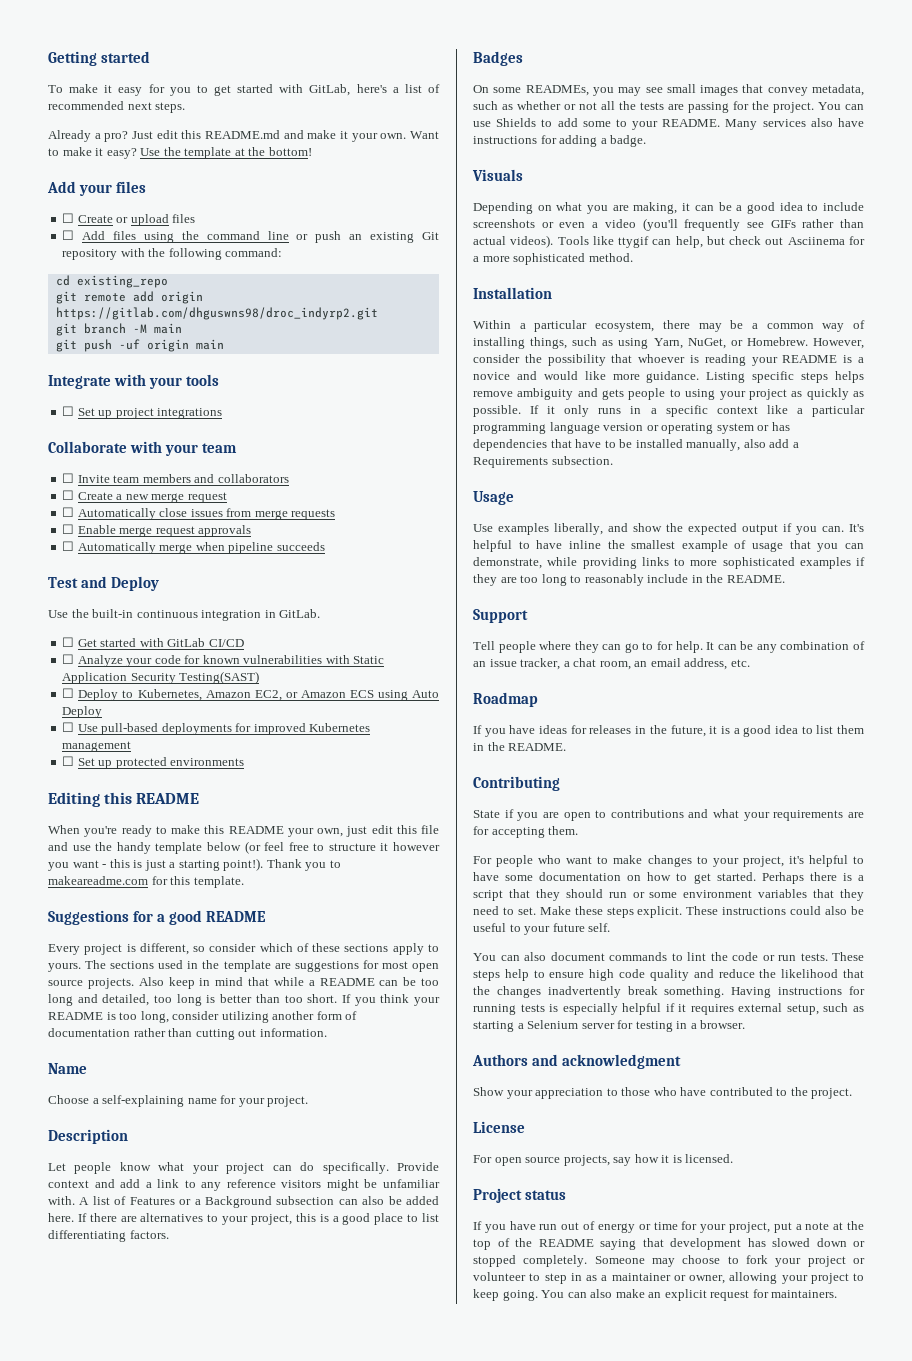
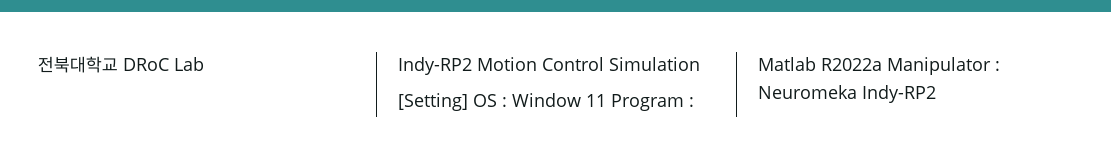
- Getting started
- To make it easy for you to get started with GitLab, here's a list of recommended next steps.
- Already a pro? Just edit this README.md and make it your own. Want to make it easy? Use the template at the bottom!
- Add your files
- ☐ Create or upload files
- ☐ Add files using the command line or push an existing Git repository with the following command:
- cd existing_repo
- git remote add origin https://gitlab.com/dhguswns98/droc_indyrp2.git
- git branch -M main
- git push -uf origin main
- Integrate with your tools
- ☐ Set up project integrations
- Collaborate with your team
- ☐ Invite team members and collaborators
- ☐ Create a new merge request
- ☐ Automatically close issues from merge requests
- ☐ Enable merge request approvals
- ☐ Automatically merge when pipeline succeeds
- Test and Deploy
- Use the built-in continuous integration in GitLab.
- ☐ Get started with GitLab CI/CD
- ☐ Analyze your code for known vulnerabilities with Static Application Security Testing(SAST)
- ☐ Deploy to Kubernetes, Amazon EC2, or Amazon ECS using Auto Deploy
- ☐ Use pull-based deployments for improved Kubernetes management
- ☐ Set up protected environments
- Editing this README
- When you're ready to make this README your own, just edit this file and use the handy template below (or feel free to structure it however you want - this is just a starting point!). Thank you to makeareadme.com for this template.
- Suggestions for a good README
- Every project is different, so consider which of these sections apply to yours. The sections used in the template are suggestions for most open source projects. Also keep in mind that while a README can be too long and detailed, too long is better than too short. If you think your README is too long, consider utilizing another form of documentation rather than cutting out information.
- Name
- Choose a self-explaining name for your project.
- Description
- Let people know what your project can do specifically. Provide context and add a link to any reference visitors might be unfamiliar with. A list of Features or a Background subsection can also be added here. If there are alternatives to your project, this is a good place to list differentiating factors.
- Badges
- On some READMEs, you may see small images that convey metadata, such as whether or not all the tests are passing for the project. You can use Shields to add some to your README. Many services also have instructions for adding a badge.
- Visuals
- Depending on what you are making, it can be a good idea to include screenshots or even a video (you'll frequently see GIFs rather than actual videos). Tools like ttygif can help, but check out Asciinema for a more sophisticated method.
- Installation
- Within a particular ecosystem, there may be a common way of installing things, such as using Yarn, NuGet, or Homebrew. However, consider the possibility that whoever is reading your README is a novice and would like more guidance. Listing specific steps helps remove ambiguity and gets people to using your project as quickly as possible. If it only runs in a specific context like a particular programming language version or operating system or has dependencies that have to be installed manually, also add a Requirements subsection.
- Usage
- Use examples liberally, and show the expected output if you can. It's helpful to have inline the smallest example of usage that you can demonstrate, while providing links to more sophisticated examples if they are too long to reasonably include in the README.
- Support
- Tell people where they can go to for help. It can be any combination of an issue tracker, a chat room, an email address, etc.
- Roadmap
- If you have ideas for releases in the future, it is a good idea to list them in the README.
- Contributing
- State if you are open to contributions and what your requirements are for accepting them.
- For people who want to make changes to your project, it's helpful to have some documentation on how to get started. Perhaps there is a script that they should run or some environment variables that they need to set. Make these steps explicit. These instructions could also be useful to your future self.
- You can also document commands to lint the code or run tests. These steps help to ensure high code quality and reduce the likelihood that the changes inadvertently break something. Having instructions for running tests is especially helpful if it requires external setup, such as starting a Selenium server for testing in a browser.
- Authors and acknowledgment
- Show your appreciation to those who have contributed to the project.
- License
- For open source projects, say how it is licensed.
- Project status
- If you have run out of energy or time for your project, put a note at the top of the README saying that development has slowed down or stopped completely. Someone may choose to fork your project or volunteer to step in as a maintainer or owner, allowing your project to keep going. You can also make an explicit request for maintainers.
+ 전북대학교 DRoC Lab
+ Indy-RP2 Motion Control Simulation
+ [Setting] OS : Window 11 Program : Matlab R2022a Manipulator : Neuromeka Indy-RP2

